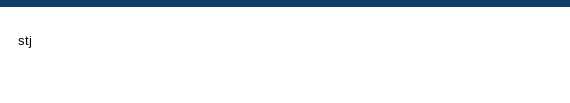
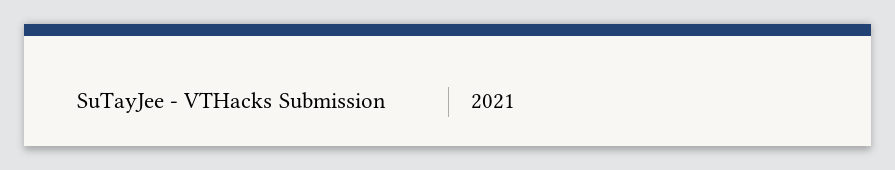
- stj
+ SuTayJee - VTHacks Submission 2021

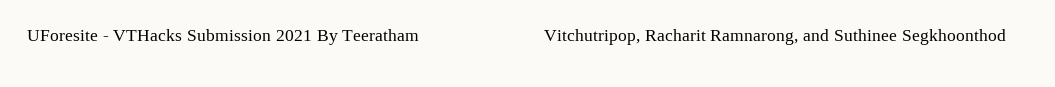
- SuTayJee - VTHacks Submission 2021
+ UForesite - VTHacks Submission 2021 By Teeratham Vitchutripop, Racharit Ramnarong, and Suthinee Segkhoonthod

